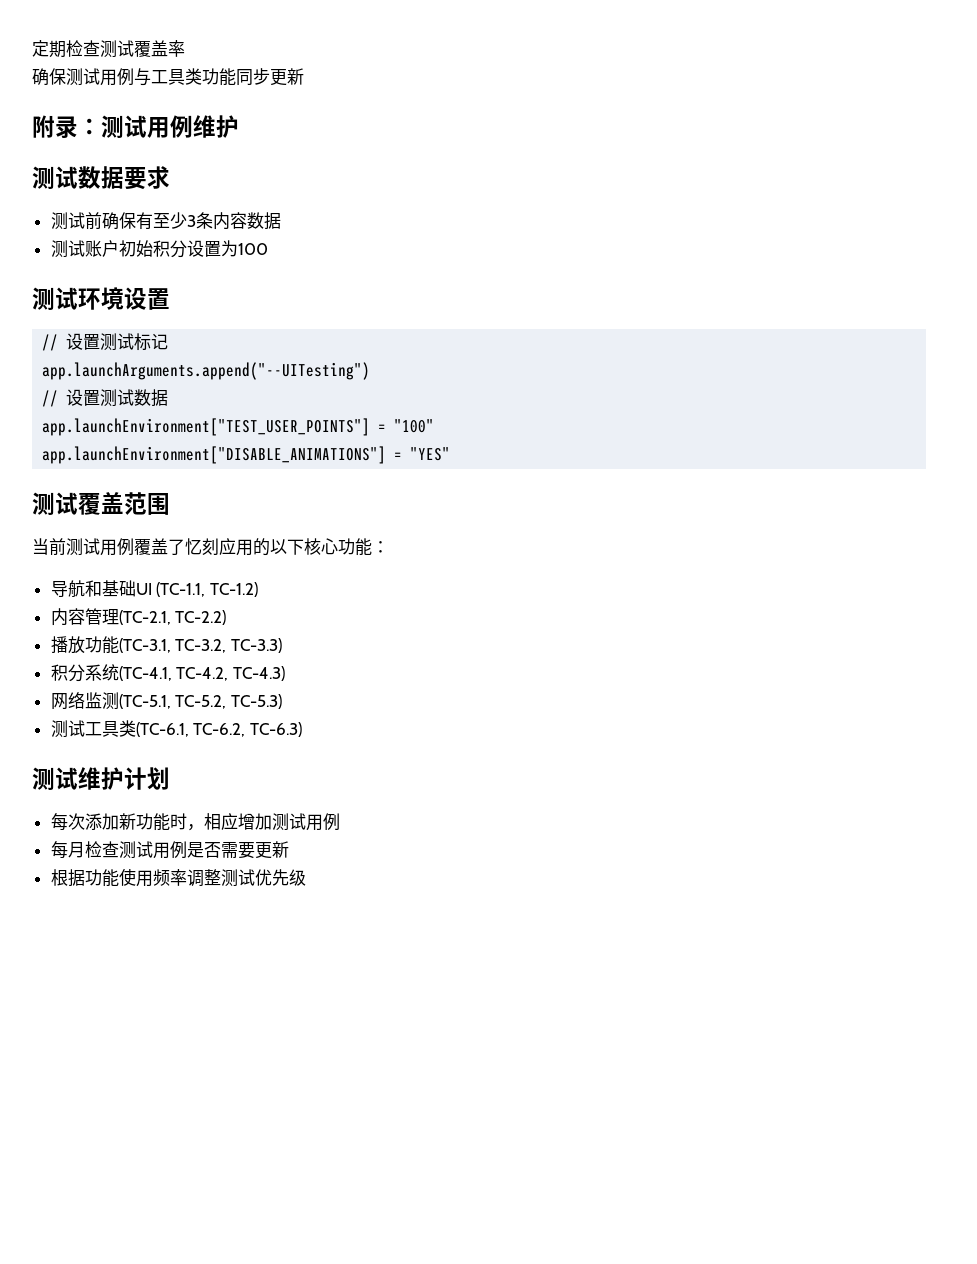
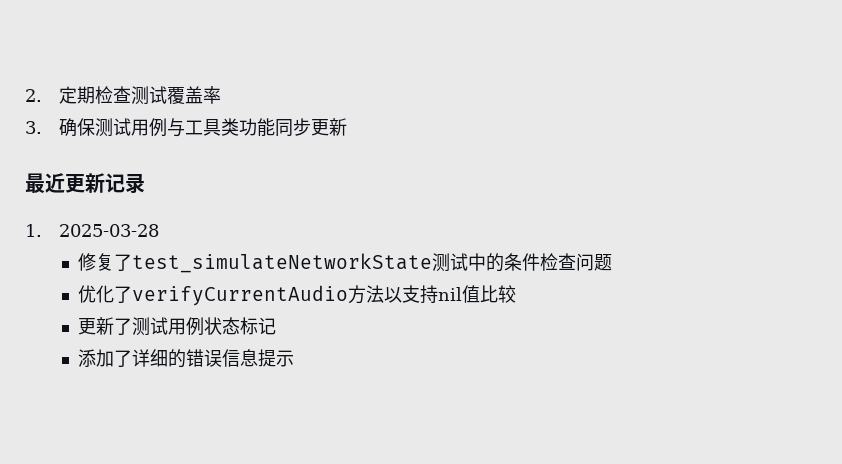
- 定期检查测试覆盖率
+ 2.定期检查测试覆盖率
- 确保测试用例与工具类功能同步更新
+ 3.确保测试用例与工具类功能同步更新
- 附录：测试用例维护
- 测试数据要求
- 测试前确保有至少3条内容数据
- 测试账户初始积分设置为100
- 测试环境设置
- // 设置测试标记
- app.launchArguments.append("--UITesting")
- // 设置测试数据
- app.launchEnvironment["TEST_USER_POINTS"] = "100"
- app.launchEnvironment["DISABLE_ANIMATIONS"] = "YES"
- 测试覆盖范围
- 当前测试用例覆盖了忆刻应用的以下核心功能：
- 导航和基础UI (TC-1.1, TC-1.2)
- 内容管理(TC-2.1, TC-2.2)
- 播放功能(TC-3.1, TC-3.2, TC-3.3)
- 积分系统(TC-4.1, TC-4.2, TC-4.3)
- 网络监测(TC-5.1, TC-5.2, TC-5.3)
- 测试工具类(TC-6.1, TC-6.2, TC-6.3)
- 测试维护计划
- 每次添加新功能时，相应增加测试用例
- 每月检查测试用例是否需要更新
- 根据功能使用频率调整测试优先级
+ 最近更新记录
+ 1. 2025-03-28
+ 修复了test_simulateNetworkState测试中的条件检查问题
+ 优化了verifyCurrentAudio方法以支持nil值比较
+ 更新了测试用例状态标记
+ 添加了详细的错误信息提示

